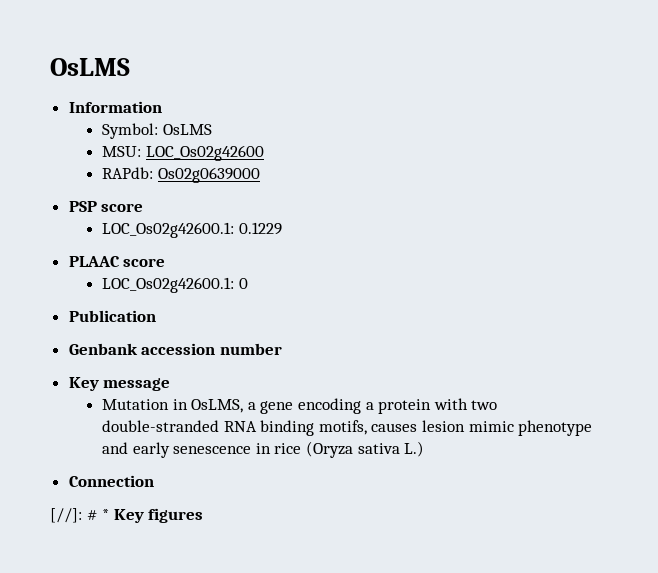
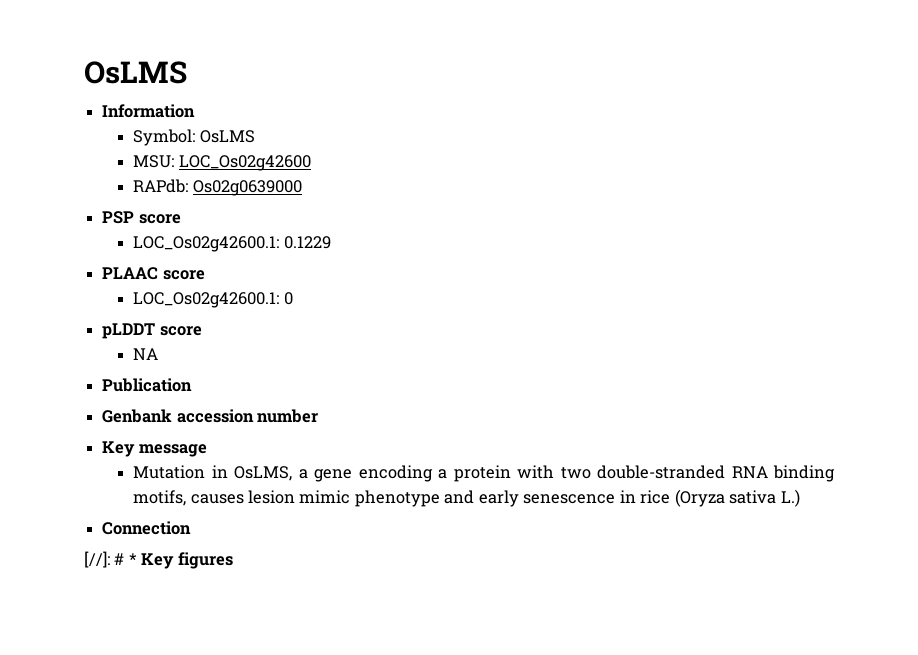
+ pLDDT score
+ NA

